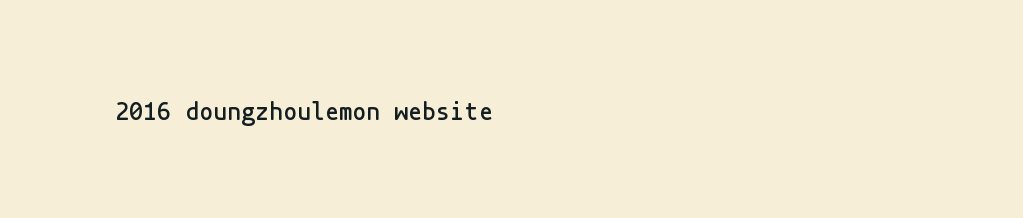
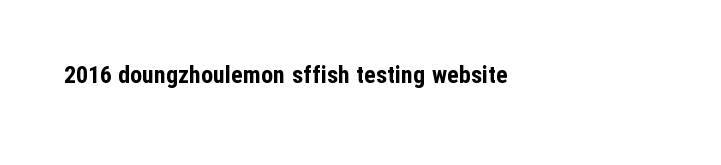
- 2016 doungzhoulemon website
+ 2016 doungzhoulemon sffish testing website

